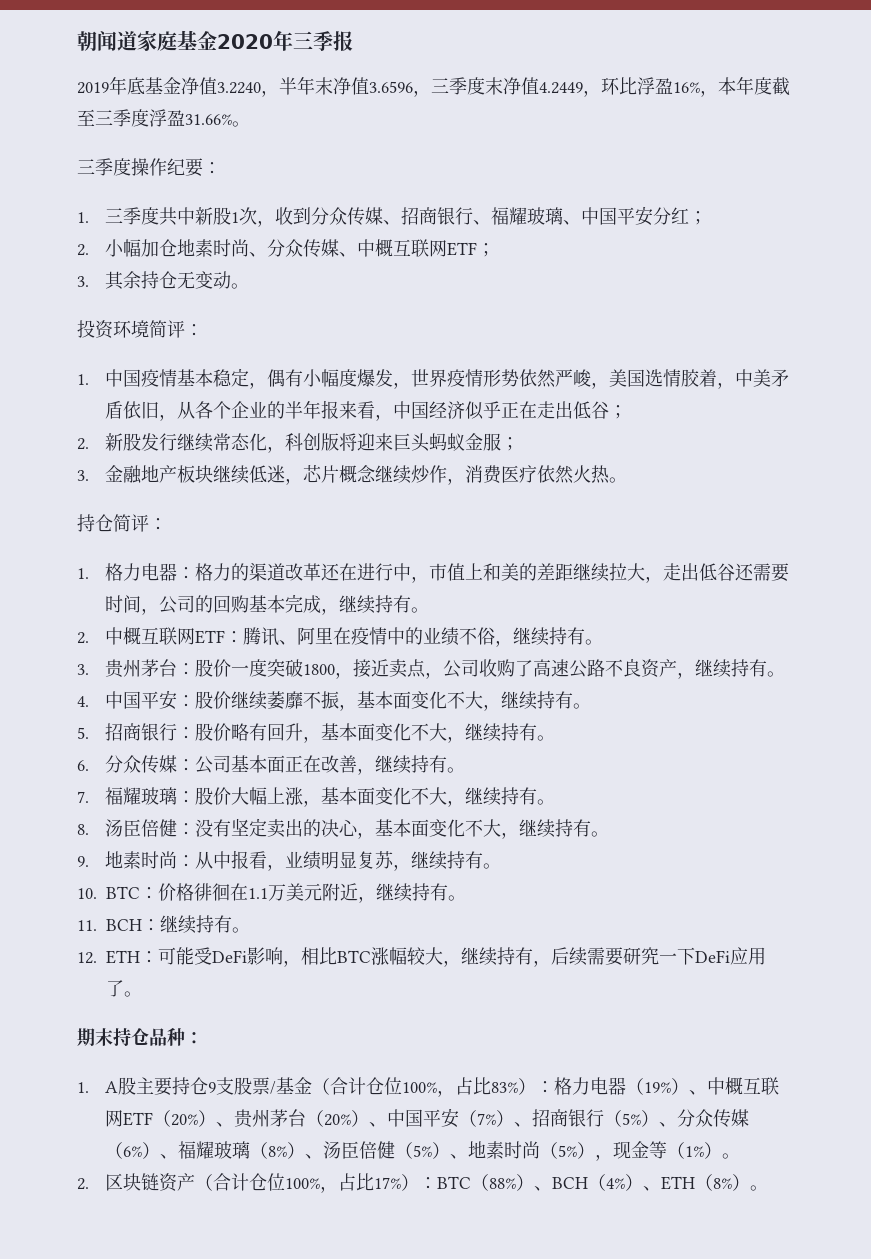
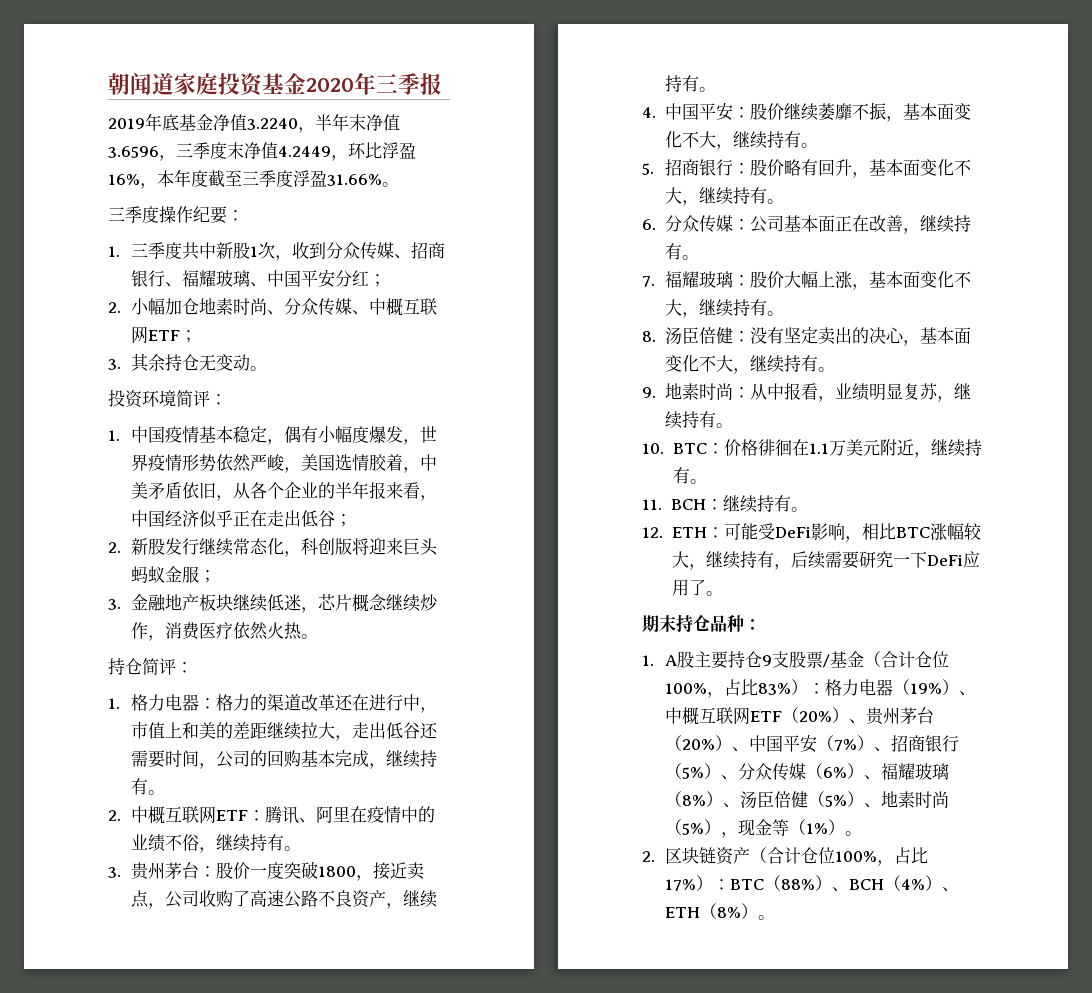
- 朝闻道家庭基金2020年三季报
+ 朝闻道家庭投资基金2020年三季报

